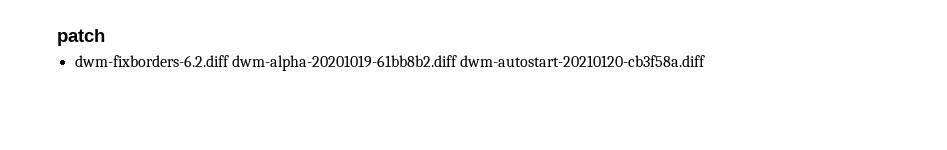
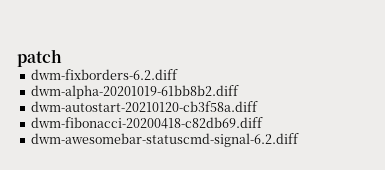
- dwm-fixborders-6.2.diff dwm-alpha-20201019-61bb8b2.diff dwm-autostart-20210120-cb3f58a.diff
+ dwm-fixborders-6.2.diff
+ dwm-alpha-20201019-61bb8b2.diff
+ dwm-autostart-20210120-cb3f58a.diff
+ dwm-fibonacci-20200418-c82db69.diff
+ dwm-awesomebar-statuscmd-signal-6.2.diff

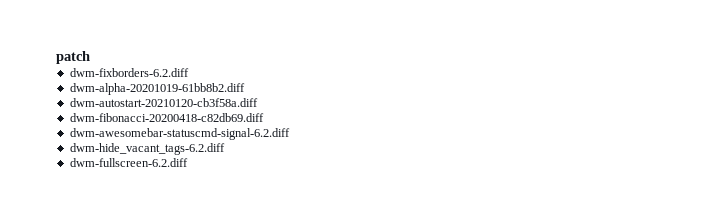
+ dwm-hide_vacant_tags-6.2.diff
+ dwm-fullscreen-6.2.diff

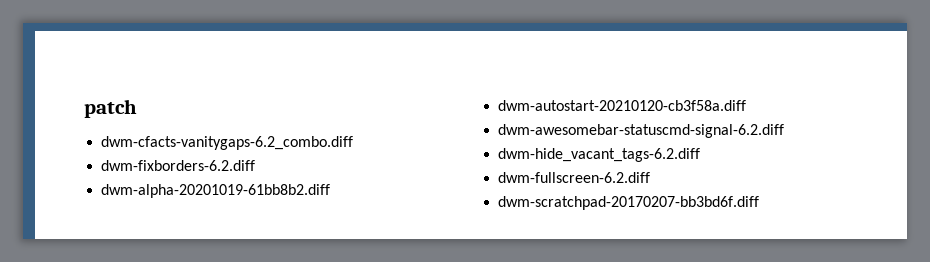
+ dwm-cfacts-vanitygaps-6.2_combo.diff
- dwm-fibonacci-20200418-c82db69.diff
+ dwm-scratchpad-20170207-bb3bd6f.diff

